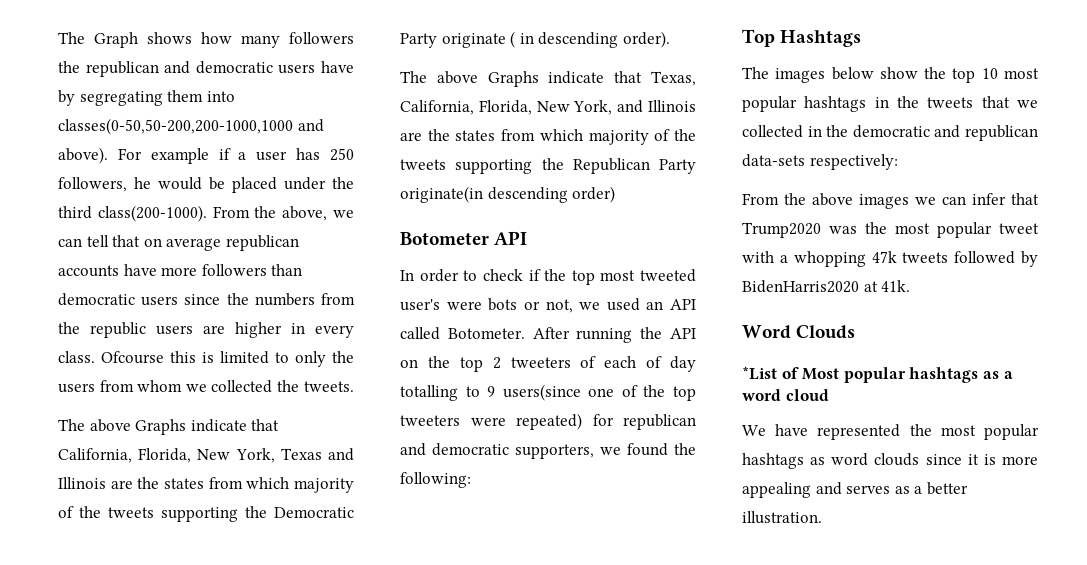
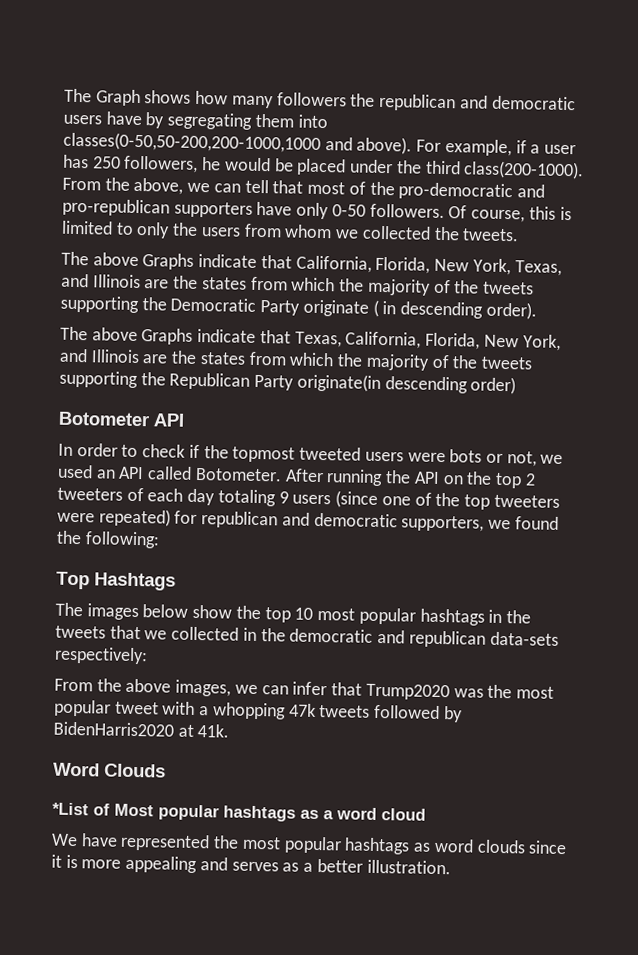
- For example if a user has 250 followers, he would be placed under the third class(200-1000).
+ For example, if a user has 250 followers, he would be placed under the third class(200-1000).
- From the above, we can tell that on average republican accounts have more followers than democratic users since the numbers from the republic users are higher in every class. Ofcourse this is limited to only the users from whom we collected the tweets.
+ From the above, we can tell that most of the pro-democratic and pro-republican supporters have only 0-50 followers. Of course, this is limited to only the users from whom we collected the tweets.
- The above Graphs indicate that California, Florida, New York, Texas and Illinois are the states from which majority of the tweets supporting the Democratic Party originate ( in descending order).
+ The above Graphs indicate that California, Florida, New York, Texas, and Illinois are the states from which the majority of the tweets supporting the Democratic Party originate ( in descending order).
- The above Graphs indicate that Texas, California, Florida, New York, and Illinois are the states from which majority of the tweets supporting the Republican Party originate(in descending order)
+ The above Graphs indicate that Texas, California, Florida, New York, and Illinois are the states from which the majority of the tweets supporting the Republican Party originate(in descending order)
- In order to check if the top most tweeted user's were bots or not, we used an API called Botometer.
+ In order to check if the topmost tweeted users were bots or not, we used an API called Botometer.
- After running the API on the top 2 tweeters of each of day totalling to 9 users(since one of the top tweeters were repeated) for republican and democratic supporters, we found the following:
+ After running the API on the top 2 tweeters of each day totaling 9 users (since one of the top tweeters were repeated) for republican and democratic supporters, we found the following:
- From the above images we can infer that Trump2020 was the most popular tweet with a whopping 47k tweets followed by BidenHarris2020 at 41k.
+ From the above images, we can infer that Trump2020 was the most popular tweet with a whopping 47k tweets followed by BidenHarris2020 at 41k.

